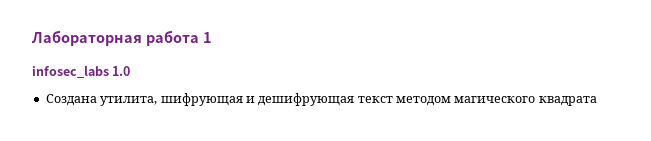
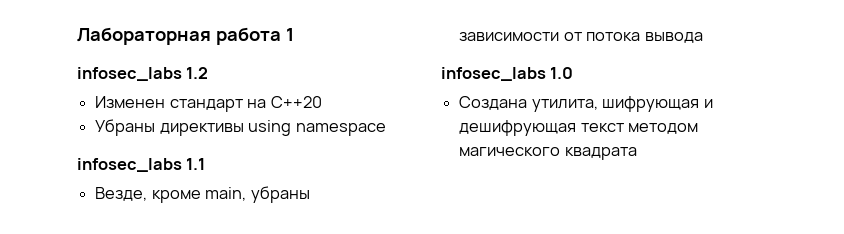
+ infosec_labs 1.2
+ Изменен стандарт на C++20
+ Убраны директивы using namespace
+ infosec_labs 1.1
+ Везде, кроме main, убраны зависимости от потока вывода

